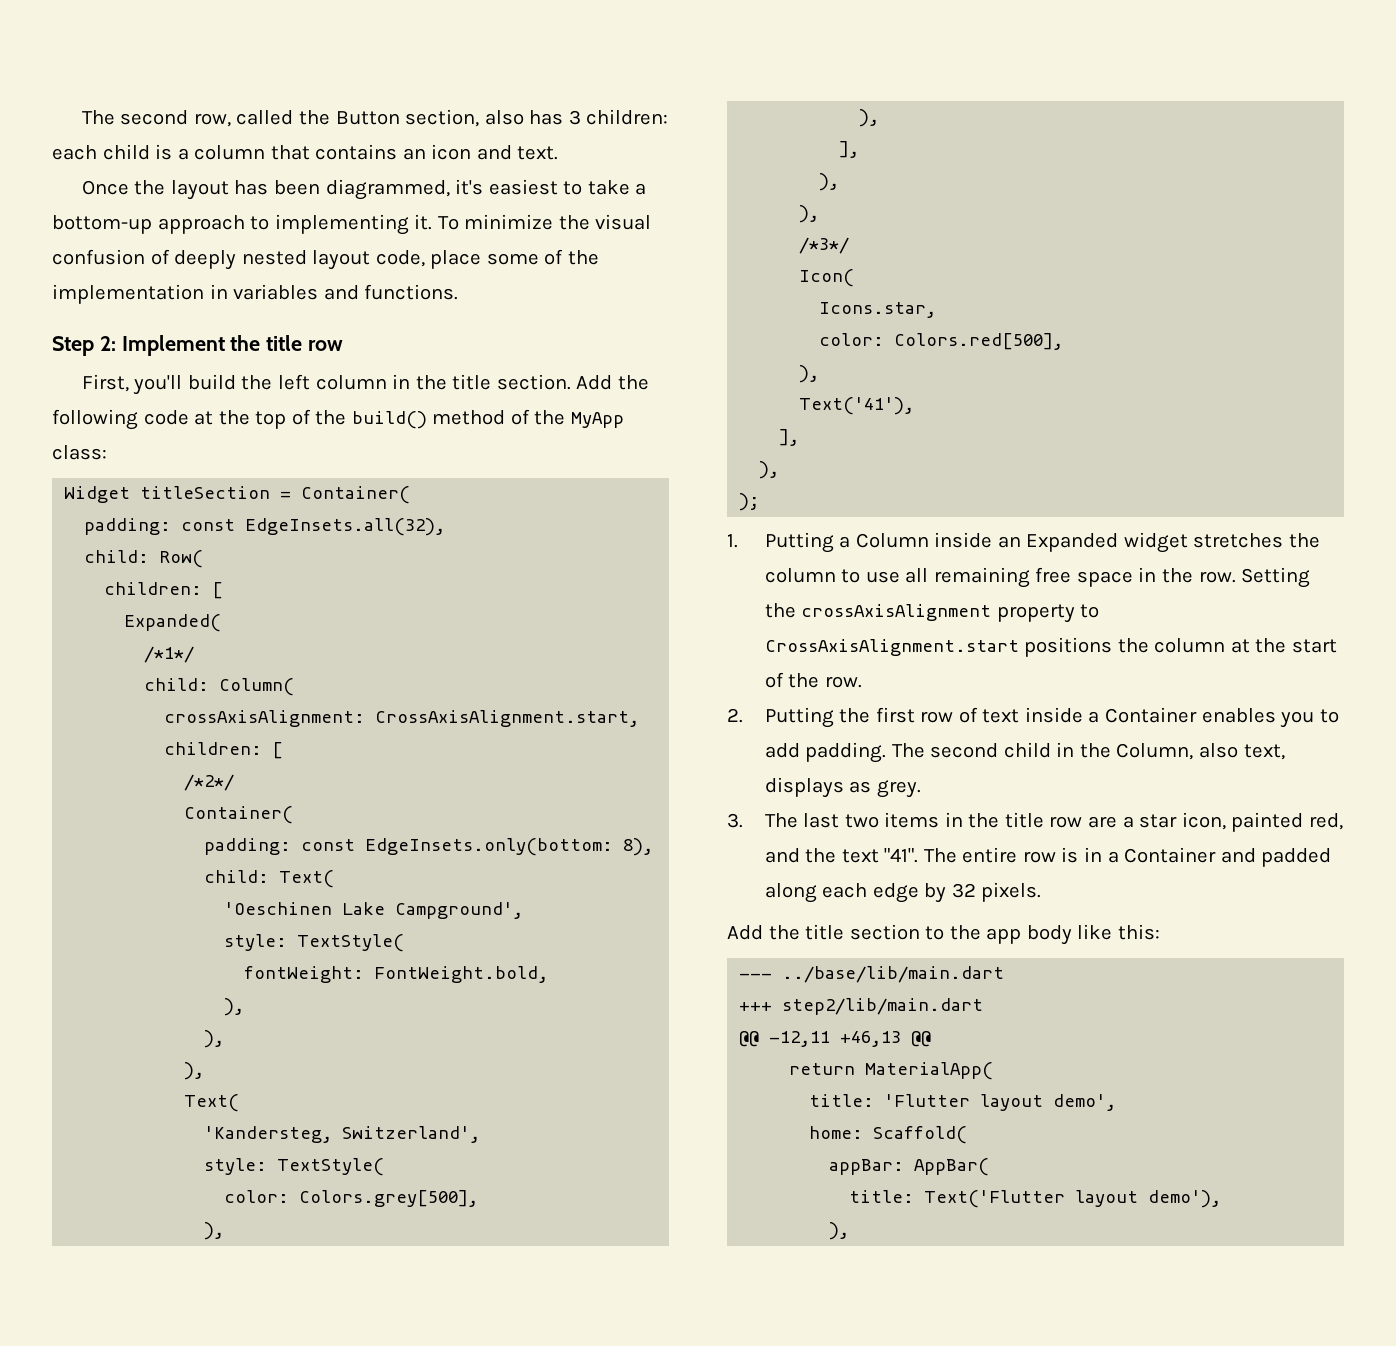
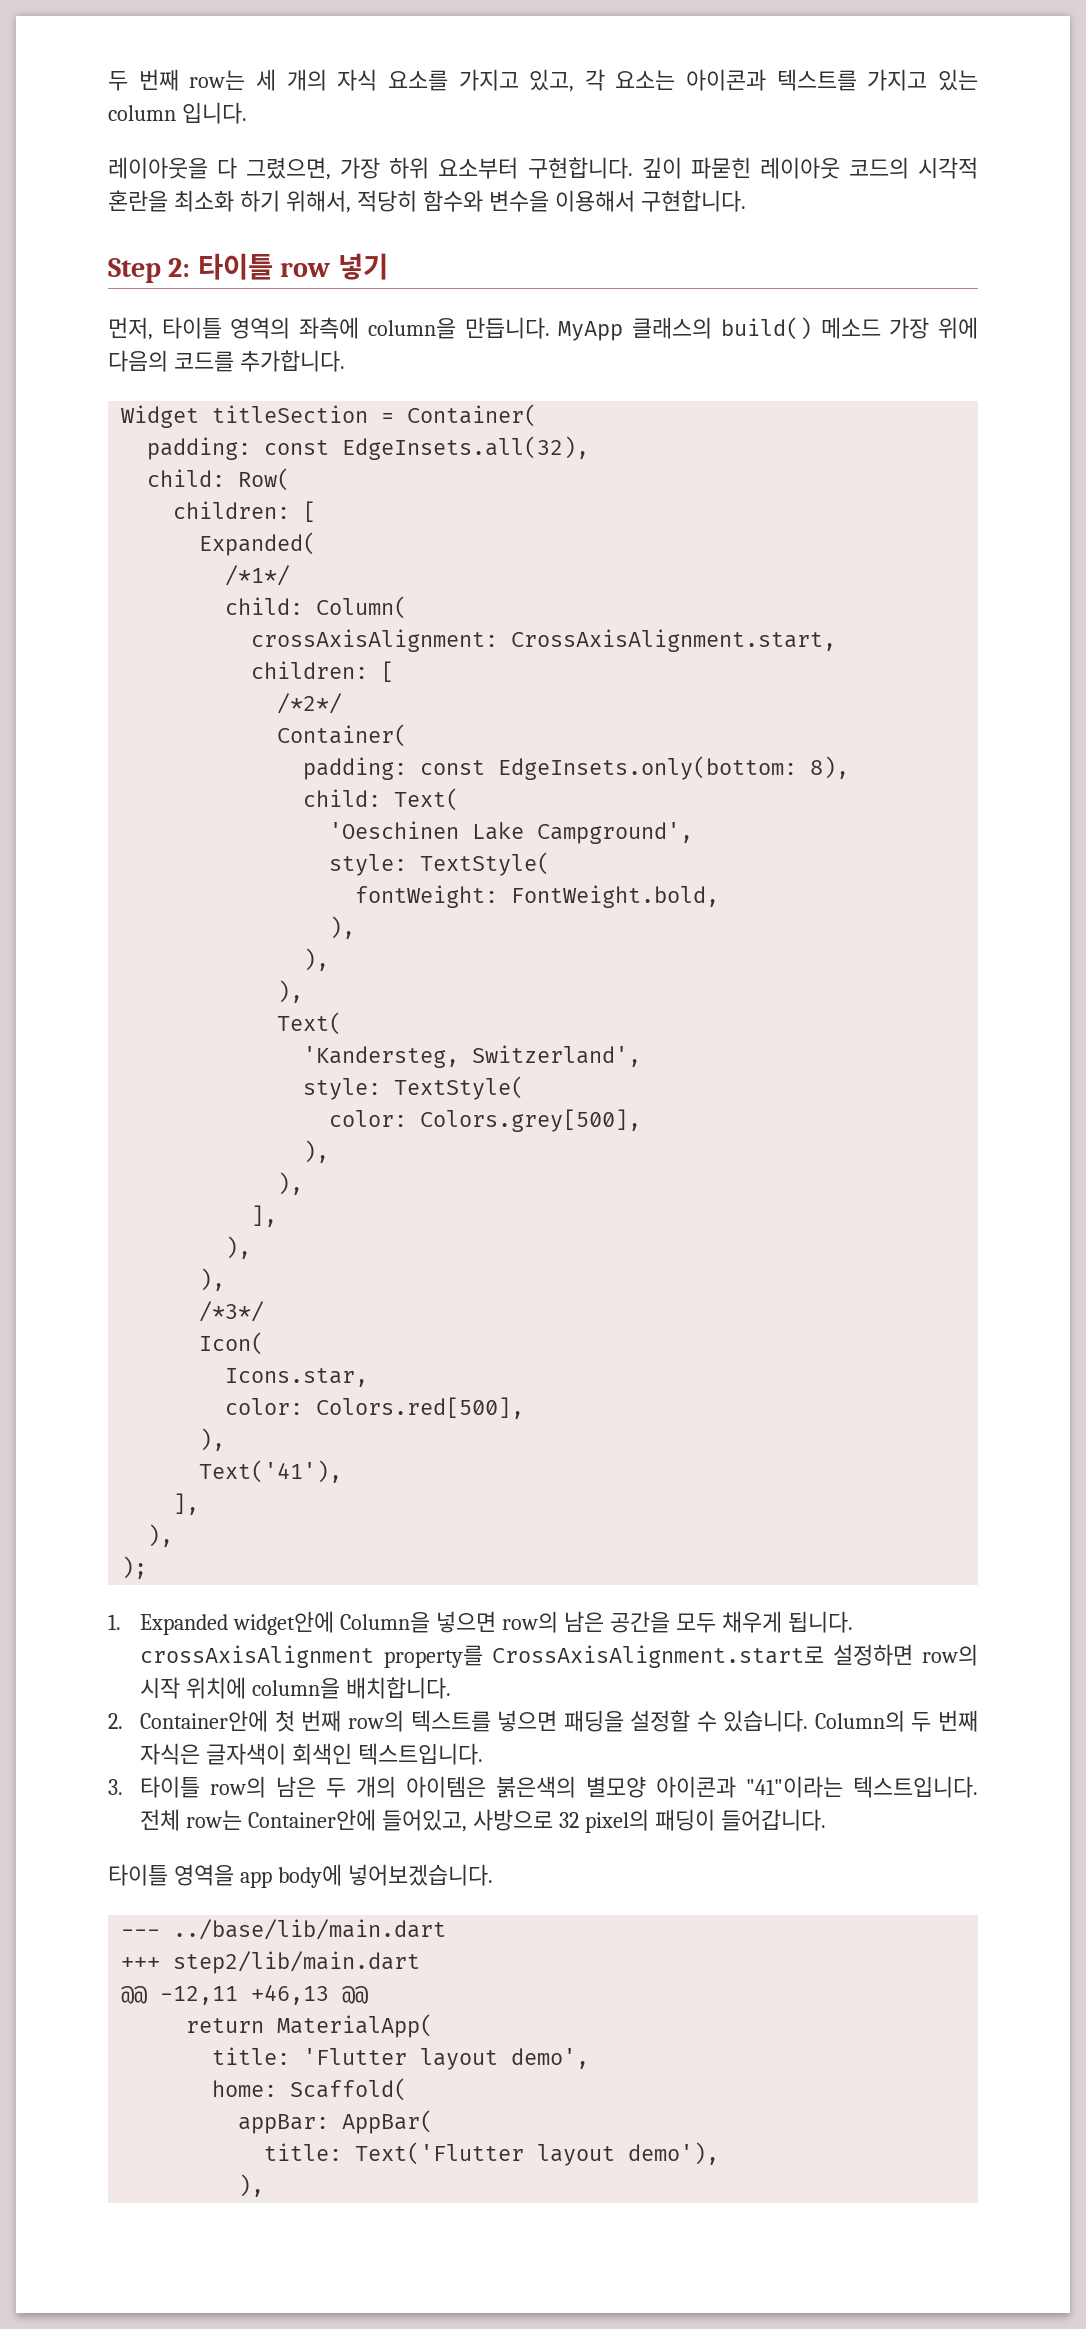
- The second row, called the Button section, also has 3 children: each child is a column that contains an icon and text.
- Once the layout has been diagrammed, it's easiest to take a bottom-up approach to implementing it. To minimize the visual confusion of deeply nested layout code, place some of the implementation in variables and functions.
- Step 2: Implement the title row
- First, you'll build the left column in the title section. Add the following code at the top of the build() method of the MyApp class:
+ 두 번째 row는 세 개의 자식 요소를 가지고 있고, 각 요소는 아이콘과 텍스트를 가지고 있는 column 입니다.
+ 레이아웃을 다 그렸으면, 가장 하위 요소부터 구현합니다. 깊이 파묻힌 레이아웃 코드의 시각적 혼란을 최소화 하기 위해서, 적당히 함수와 변수을 이용해서 구현합니다.
+ Step 2: 타이틀 row 넣기
+ 먼저, 타이틀 영역의 좌측에 column을 만듭니다. MyApp 클래스의 build() 메소드 가장 위에 다음의 코드를 추가합니다.
- 1. Putting a Column inside an Expanded widget stretches the column to use all remaining free space in the row. Setting the crossAxisAlignment property to CrossAxisAlignment.start positions the column at the start of the row.
- 2. Putting the first row of text inside a Container enables you to add padding. The second child in the Column, also text, displays as grey.
- 3. The last two items in the title row are a star icon, painted red, and the text "41". The entire row is in a Container and padded along each edge by 32 pixels.
- Add the title section to the app body like this:
+ 1. Expanded widget안에 Column을 넣으면 row의 남은 공간을 모두 채우게 됩니다. crossAxisAlignment property를 CrossAxisAlignment.start로 설정하면 row의 시작 위치에 column을 배치합니다.
+ 2. Container안에 첫 번째 row의 텍스트를 넣으면 패딩을 설정할 수 있습니다. Column의 두 번째 자식은 글자색이 회색인 텍스트입니다.
+ 3. 타이틀 row의 남은 두 개의 아이템은 붉은색의 별모양 아이콘과 "41"이라는 텍스트입니다. 전체 row는 Container안에 들어있고, 사방으로 32 pixel의 패딩이 들어갑니다.
+ 타이틀 영역을 app body에 넣어보겠습니다.

